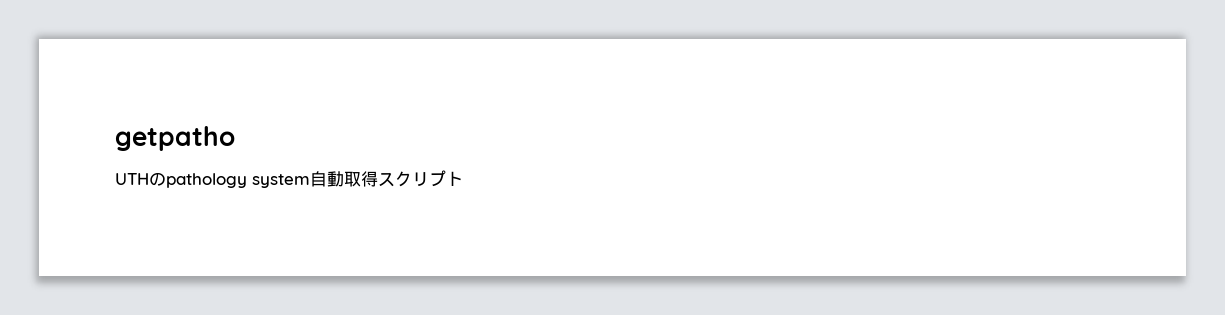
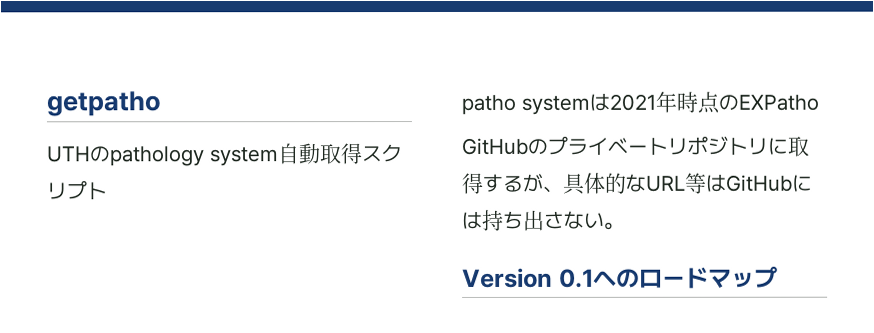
+ patho systemは2021年時点のEXPatho
+ GitHubのプライベートリポジトリに取得するが、具体的なURL等はGitHubには持ち出さない。
+ Version 0.1へのロードマップ

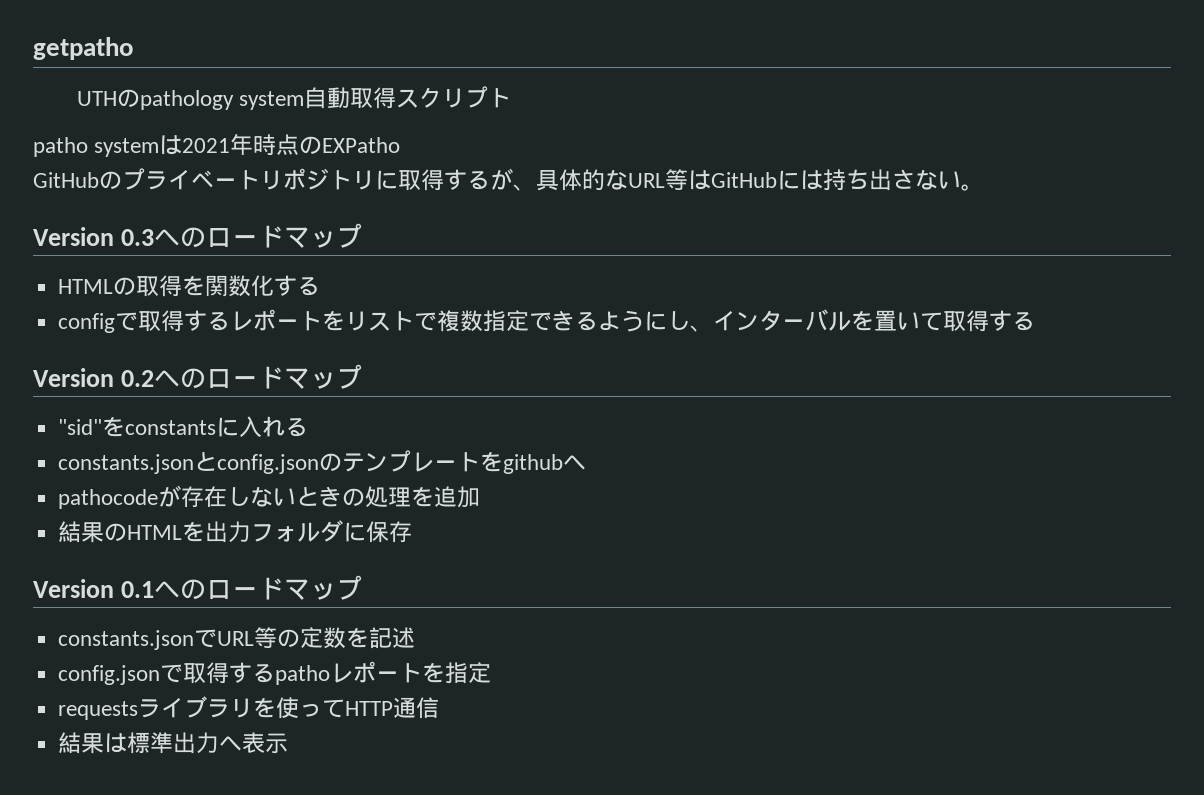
+ Version 0.3へのロードマップ
+ HTMLの取得を関数化する
+ configで取得するレポートをリストで複数指定できるようにし、インターバルを置いて取得する
+ Version 0.2へのロードマップ
+ "sid"をconstantsに入れる
+ constants.jsonとconfig.jsonのテンプレートをgithubへ
+ pathocodeが存在しないときの処理を追加
+ 結果のHTMLを出力フォルダに保存
+ constants.jsonでURL等の定数を記述
+ config.jsonで取得するpathoレポートを指定
+ requestsライブラリを使ってHTTP通信
+ 結果は標準出力へ表示

